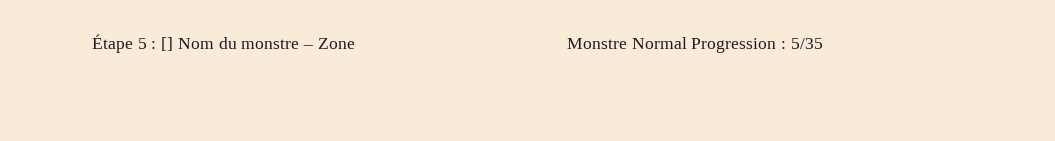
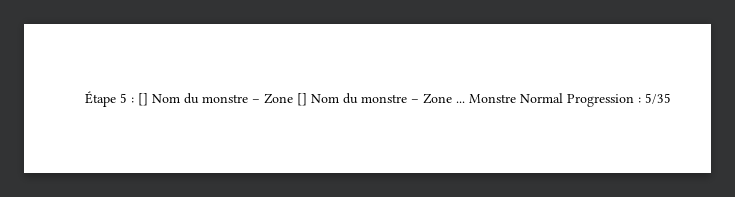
- Étape 5 : [] Nom du monstre – Zone
- Monstre Normal Progression : 5/35
+ Étape 5 : [] Nom du monstre – Zone [] Nom du monstre – Zone ... Monstre Normal Progression : 5/35

